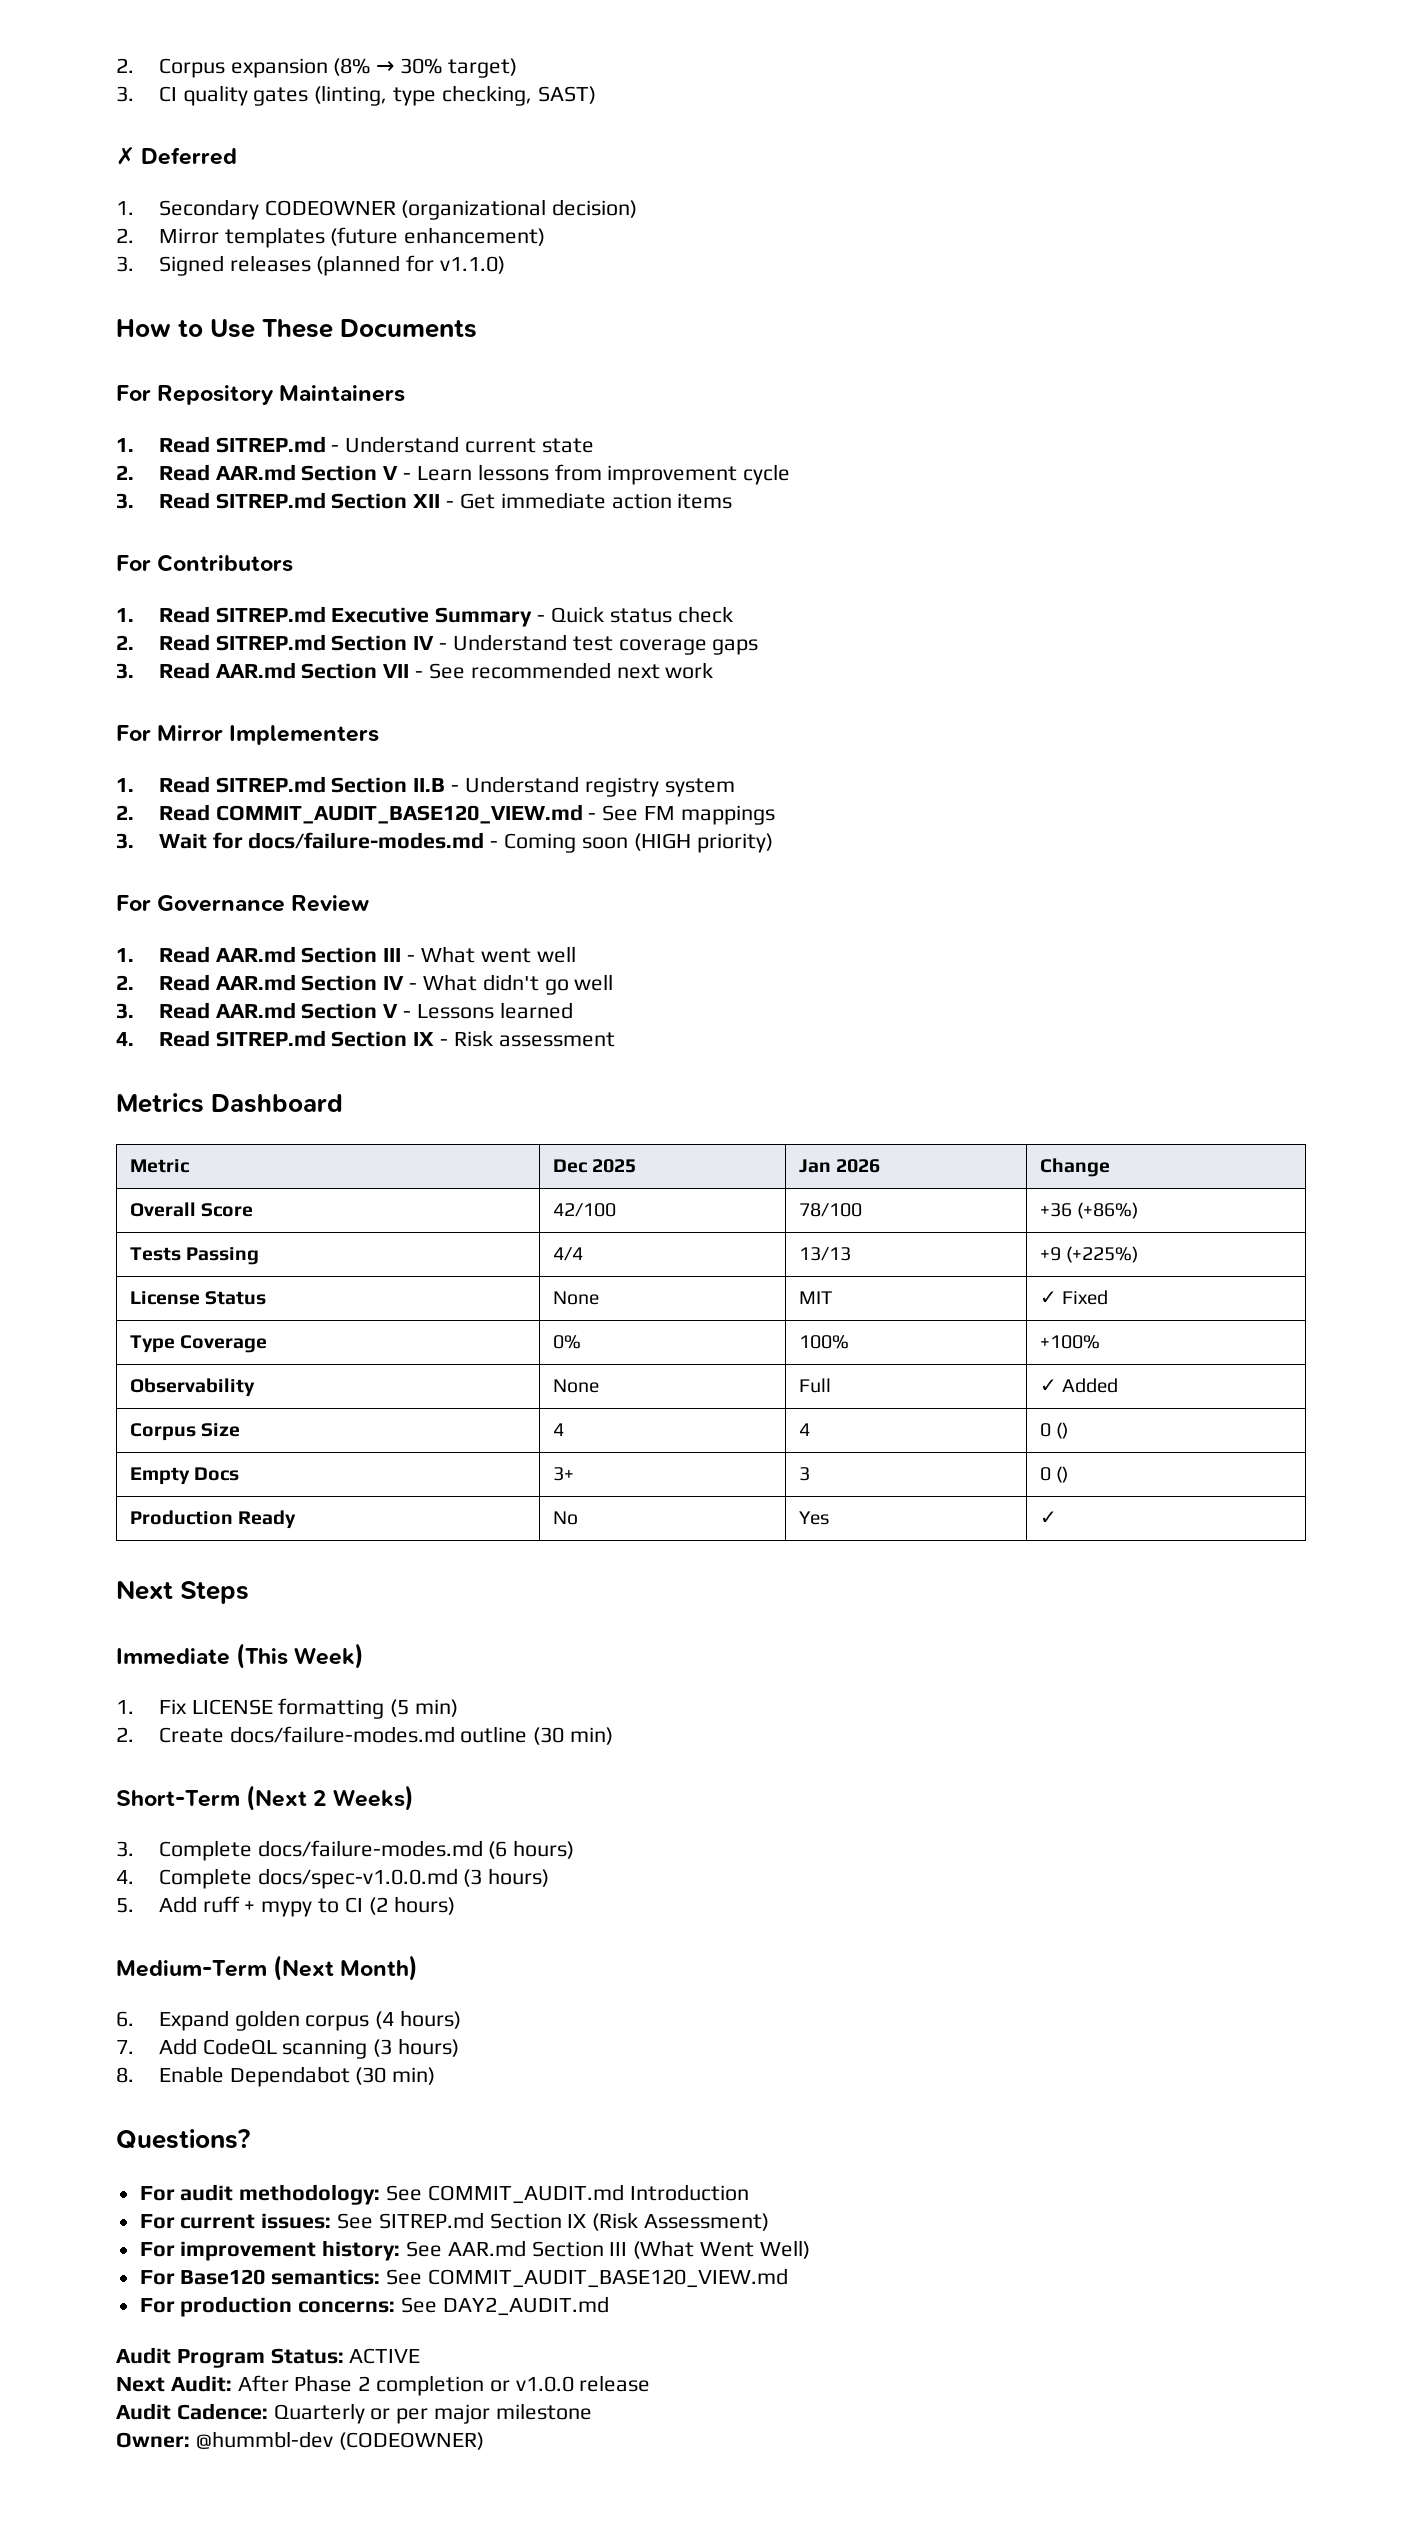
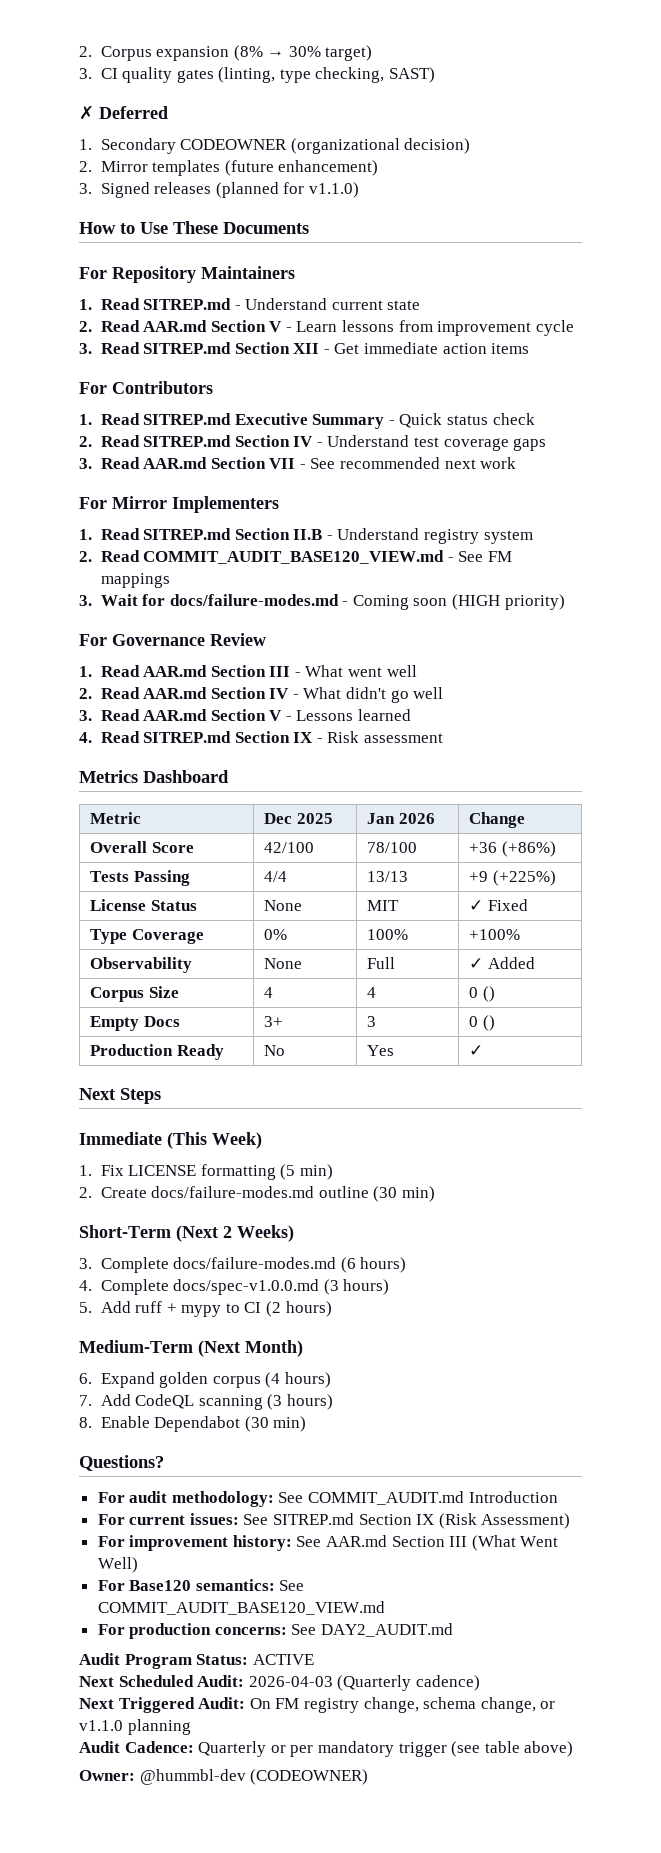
- Next Audit: After Phase 2 completion or v1.0.0 release
+ Next Scheduled Audit: 2026-04-03 (Quarterly cadence)
+ Next Triggered Audit: On FM registry change, schema change, or v1.1.0 planning
- Audit Cadence: Quarterly or per major milestone
+ Audit Cadence: Quarterly or per mandatory trigger (see table above)

